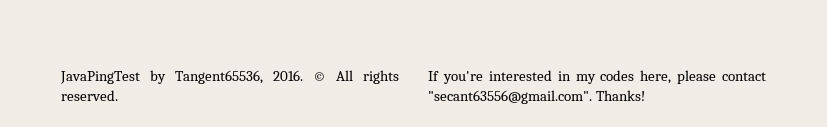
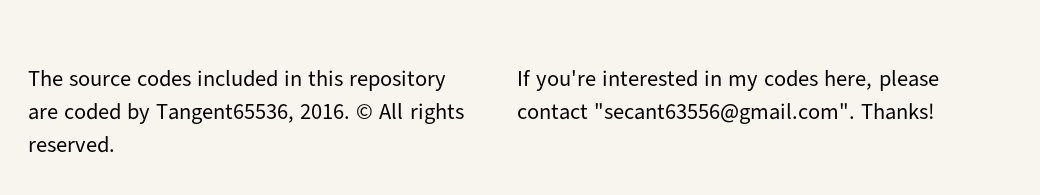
- JavaPingTest by Tangent65536, 2016.
+ The source codes included in this repository are coded by Tangent65536, 2016.

